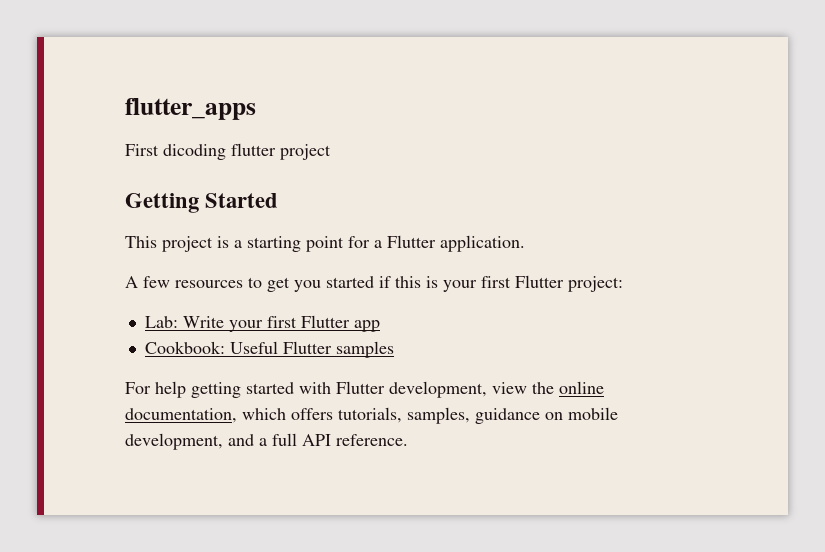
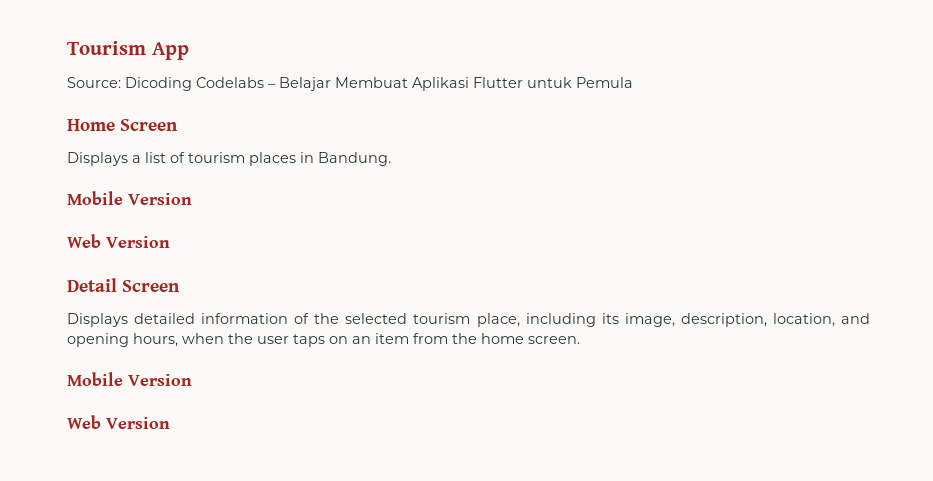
- flutter_apps
- First dicoding flutter project
- Getting Started
- This project is a starting point for a Flutter application.
- A few resources to get you started if this is your first Flutter project:
- Lab: Write your first Flutter app
- Cookbook: Useful Flutter samples
- For help getting started with Flutter development, view the online documentation, which offers tutorials, samples, guidance on mobile development, and a full API reference.
+ Tourism App
+ Source: Dicoding Codelabs – Belajar Membuat Aplikasi Flutter untuk Pemula
+ Home Screen
+ Displays a list of tourism places in Bandung.
+ Mobile Version
+ Web Version
+ Detail Screen
+ Displays detailed information of the selected tourism place, including its image, description, location, and opening hours, when the user taps on an item from the home screen.
+ Mobile Version
+ Web Version

